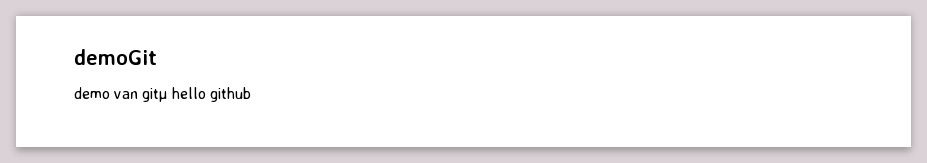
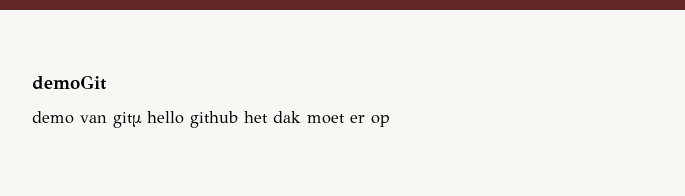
- demo van gitµ hello github
+ demo van gitµ hello github het dak moet er op

